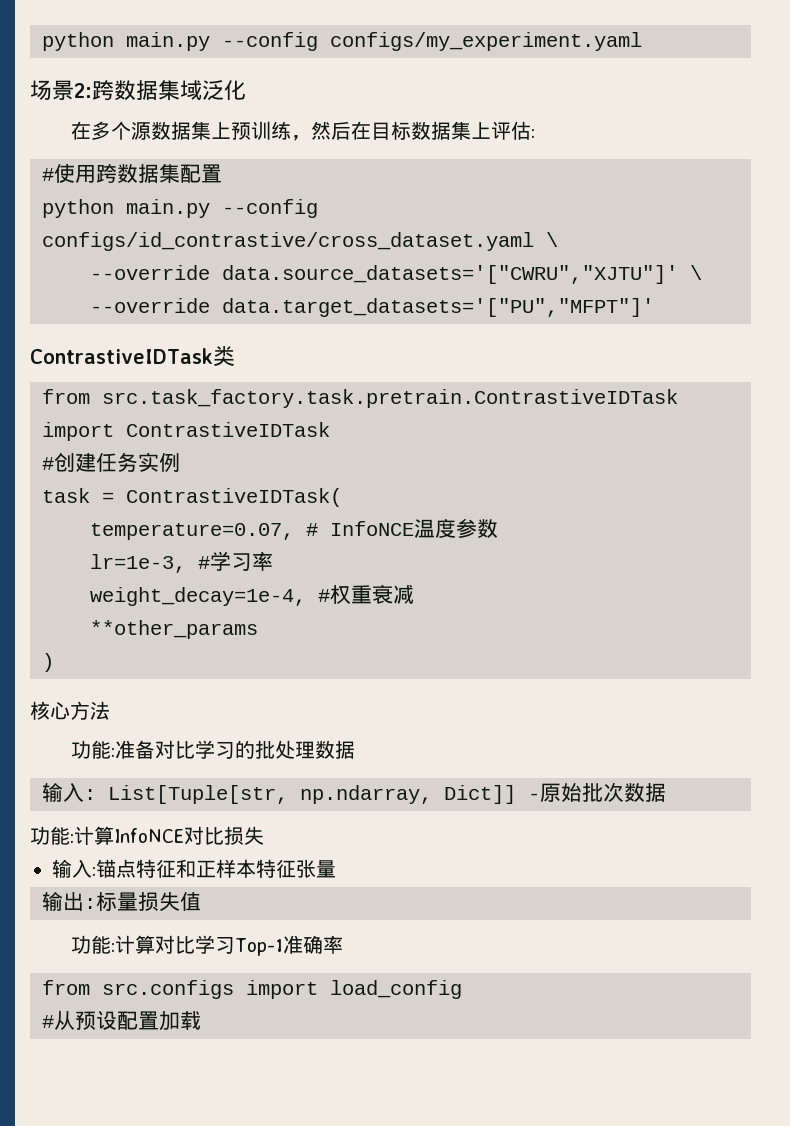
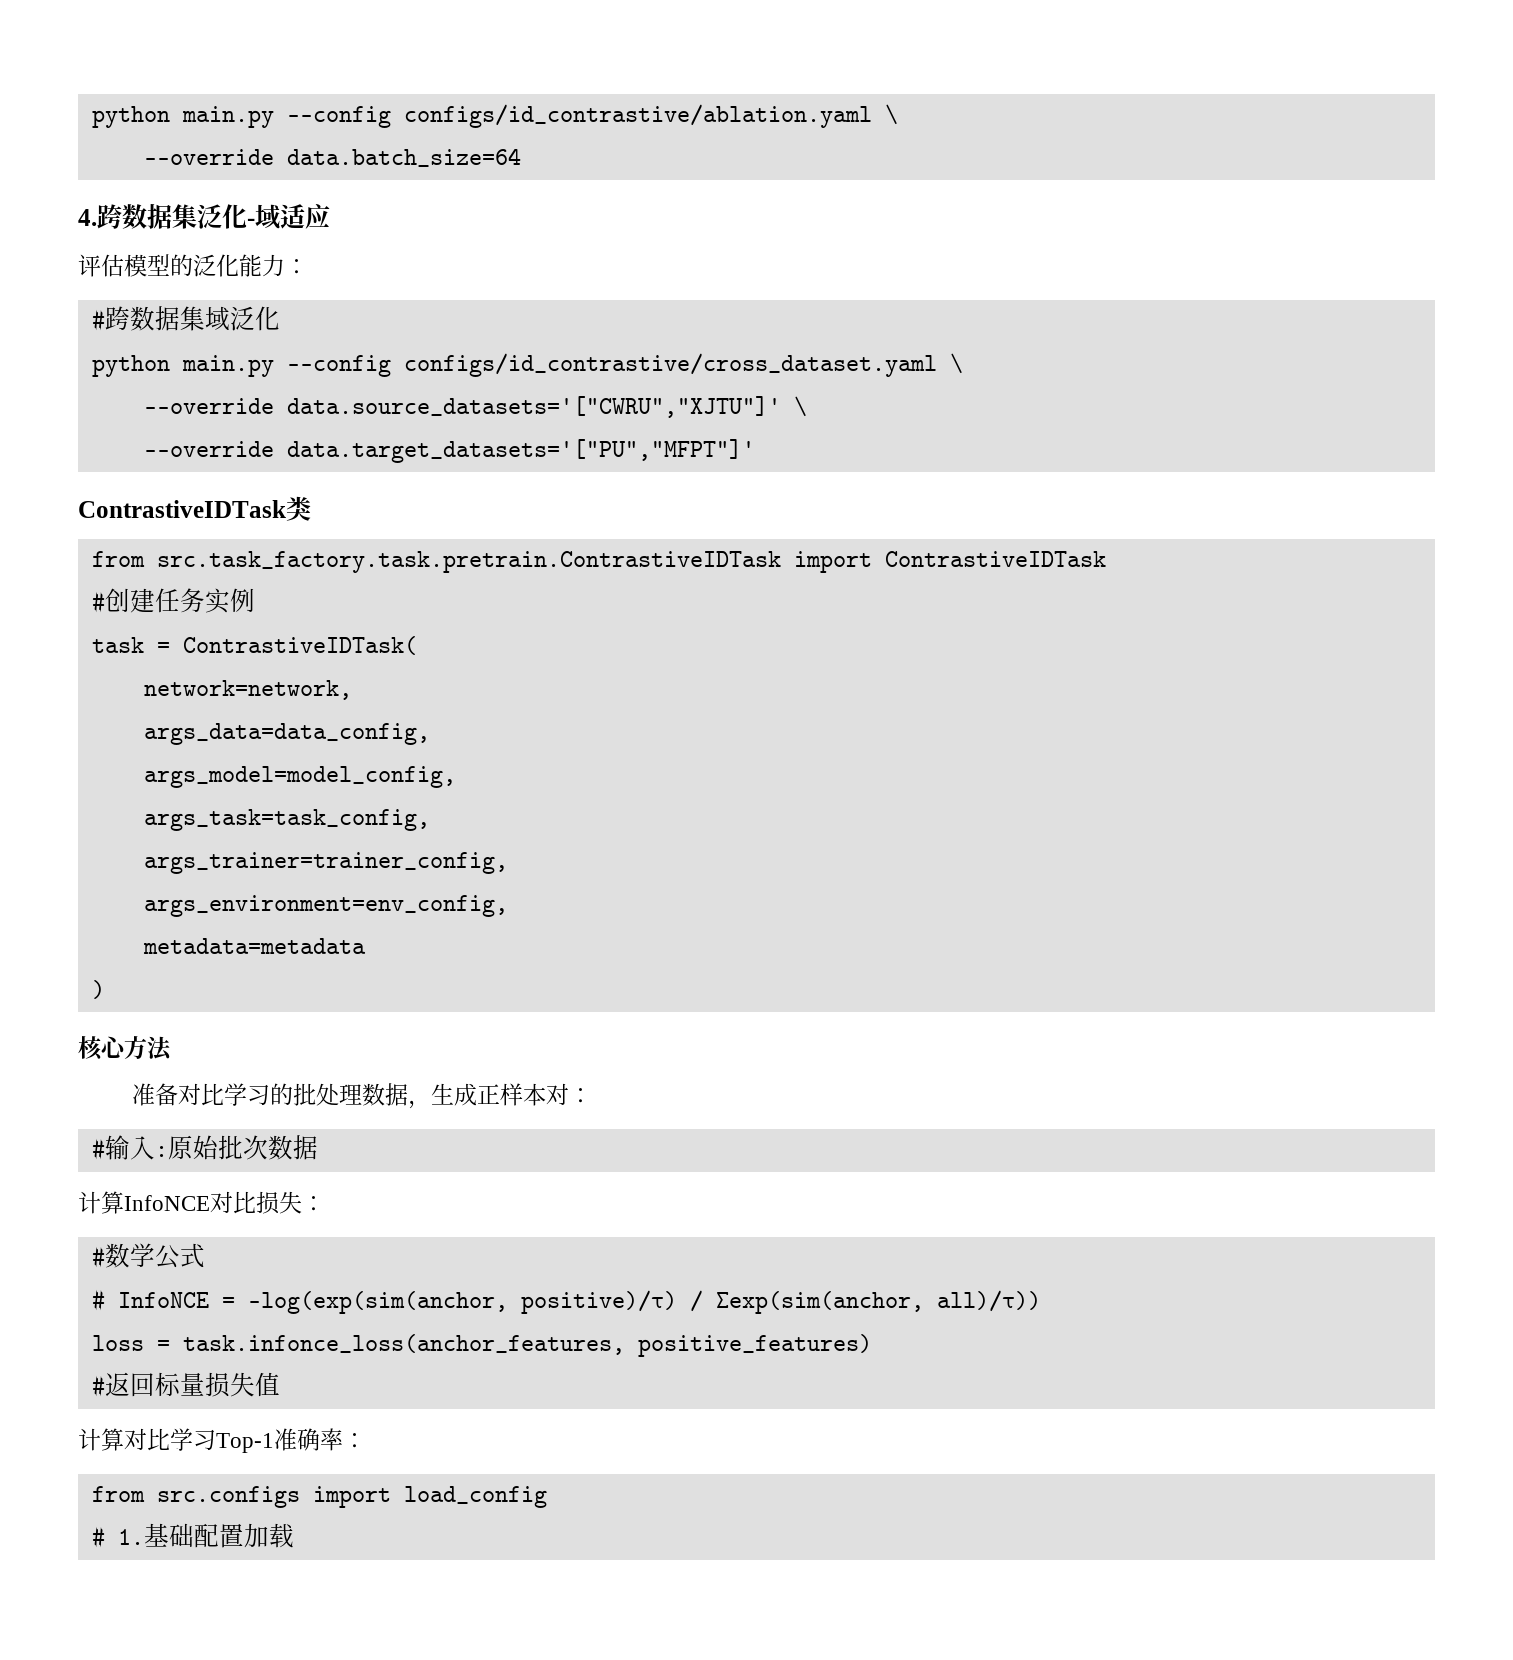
- python main.py --config configs/my_experiment.yaml
- 场景2:跨数据集域泛化
- 在多个源数据集上预训练，然后在目标数据集上评估:
- #使用跨数据集配置
+ python main.py --config configs/id_contrastive/ablation.yaml \
+ --override data.batch_size=64
+ 4.跨数据集泛化-域适应
+ 评估模型的泛化能力：
+ #跨数据集域泛化
- temperature=0.07, # InfoNCE温度参数
- lr=1e-3, #学习率
- weight_decay=1e-4, #权重衰减
- **other_params
+ network=network,
+ args_data=data_config,
+ args_model=model_config,
+ args_task=task_config,
+ args_trainer=trainer_config,
+ args_environment=env_config,
+ metadata=metadata
- 功能:准备对比学习的批处理数据
- 输入: List[Tuple[str, np.ndarray, Dict]] -原始批次数据
+ 准备对比学习的批处理数据，生成正样本对：
+ #输入:原始批次数据
- 功能:计算InfoNCE对比损失
- 输入:锚点特征和正样本特征张量
- 输出:标量损失值
+ 计算InfoNCE对比损失：
+ #数学公式
+ # InfoNCE = -log(exp(sim(anchor, positive)/τ) / Σexp(sim(anchor, all)/τ))
+ loss = task.infonce_loss(anchor_features, positive_features)
+ #返回标量损失值
- 功能:计算对比学习Top-1准确率
+ 计算对比学习Top-1准确率：
- #从预设配置加载
+ # 1.基础配置加载

